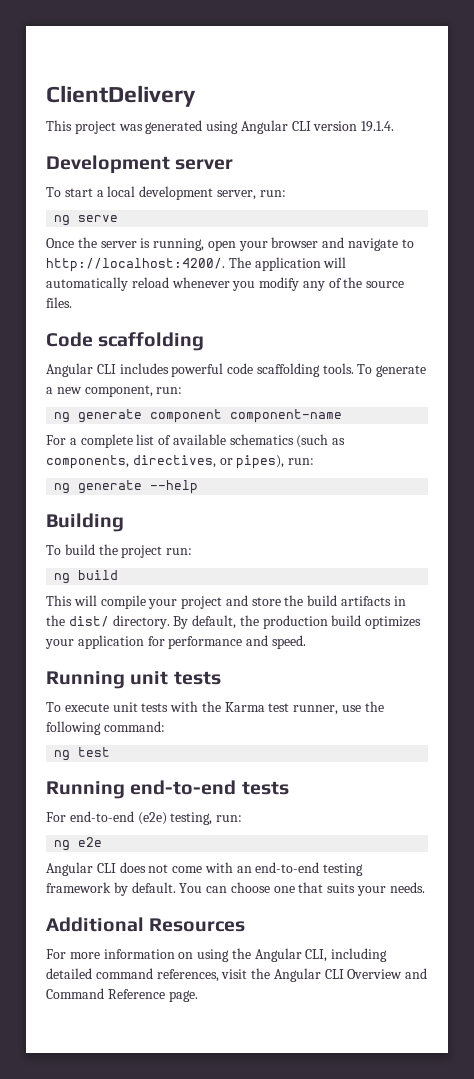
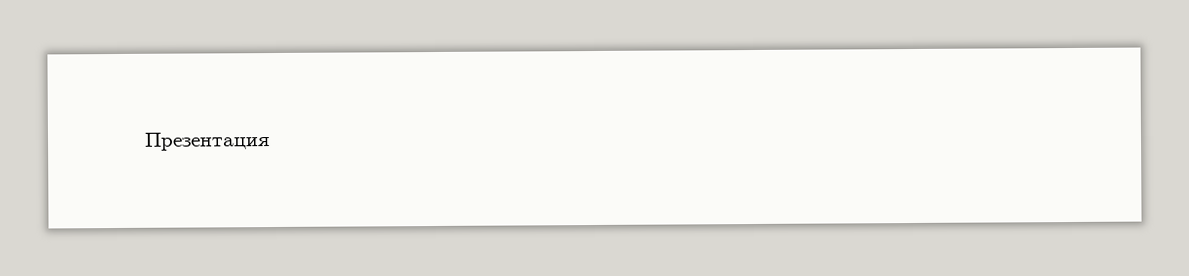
- ClientDelivery
- This project was generated using Angular CLI version 19.1.4.
- Development server
- To start a local development server, run:
- ng serve
- Once the server is running, open your browser and navigate to http://localhost:4200/. The application will automatically reload whenever you modify any of the source files.
- Code scaffolding
- Angular CLI includes powerful code scaffolding tools. To generate a new component, run:
- ng generate component component-name
- For a complete list of available schematics (such as components, directives, or pipes), run:
- ng generate --help
- Building
- To build the project run:
- ng build
- This will compile your project and store the build artifacts in the dist/ directory. By default, the production build optimizes your application for performance and speed.
- Running unit tests
- To execute unit tests with the Karma test runner, use the following command:
- ng test
- Running end-to-end tests
- For end-to-end (e2e) testing, run:
- ng e2e
- Angular CLI does not come with an end-to-end testing framework by default. You can choose one that suits your needs.
- Additional Resources
- For more information on using the Angular CLI, including detailed command references, visit the Angular CLI Overview and Command Reference page.
+ Презентация

